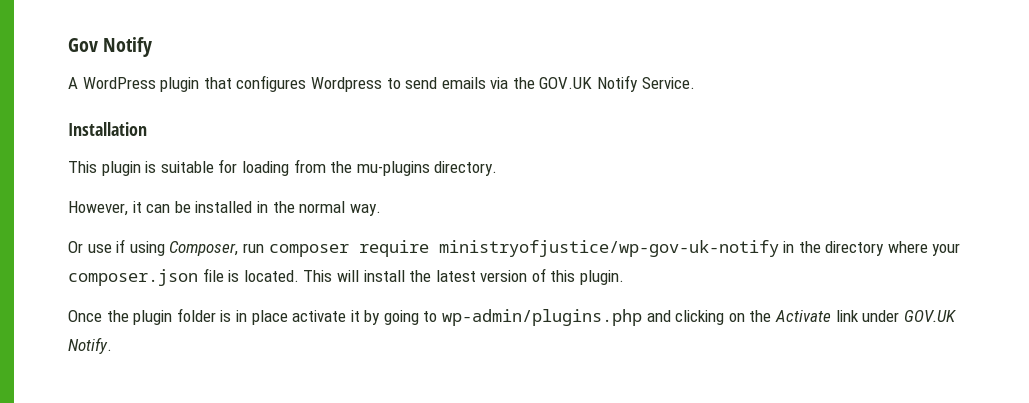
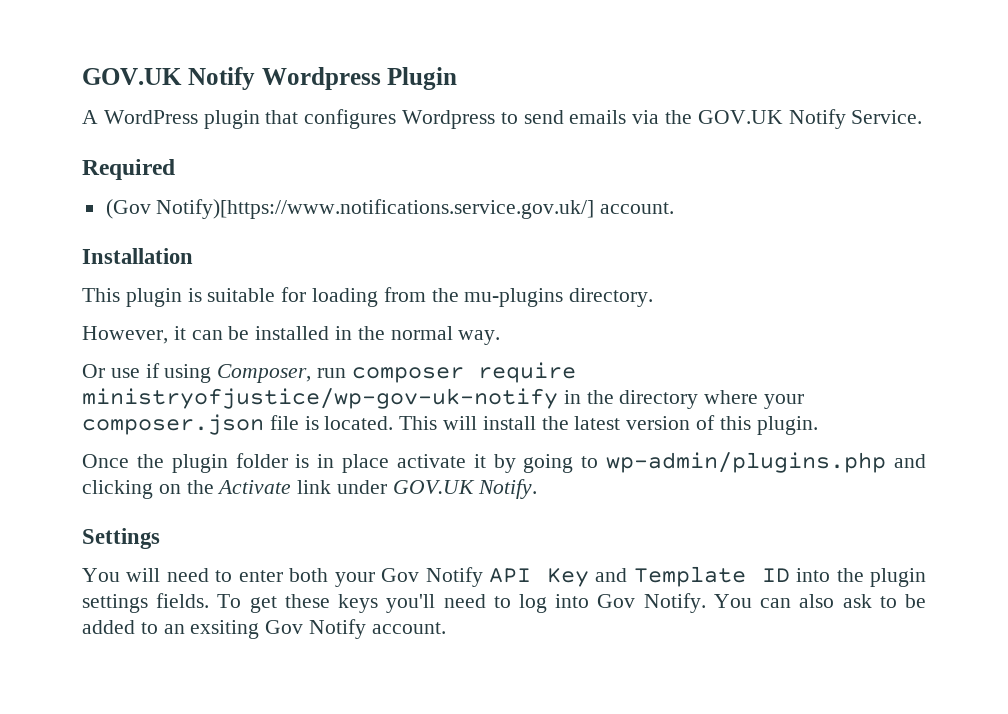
- Gov Notify
+ GOV.UK Notify Wordpress Plugin
+ Required
+ (Gov Notify)[https://www.notifications.service.gov.uk/] account.
+ Settings
+ You will need to enter both your Gov Notify API Key and Template ID into the plugin settings fields. To get these keys you'll need to log into Gov Notify. You can also ask to be added to an exsiting Gov Notify account.

